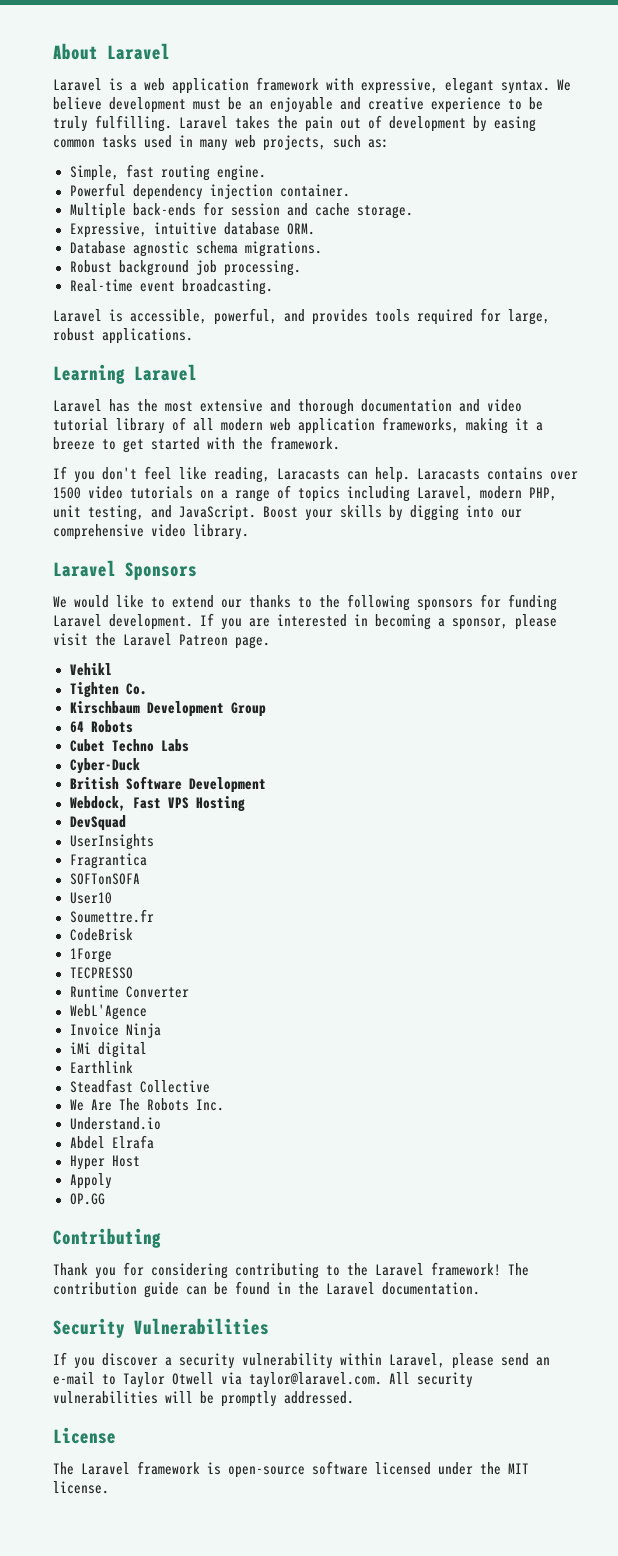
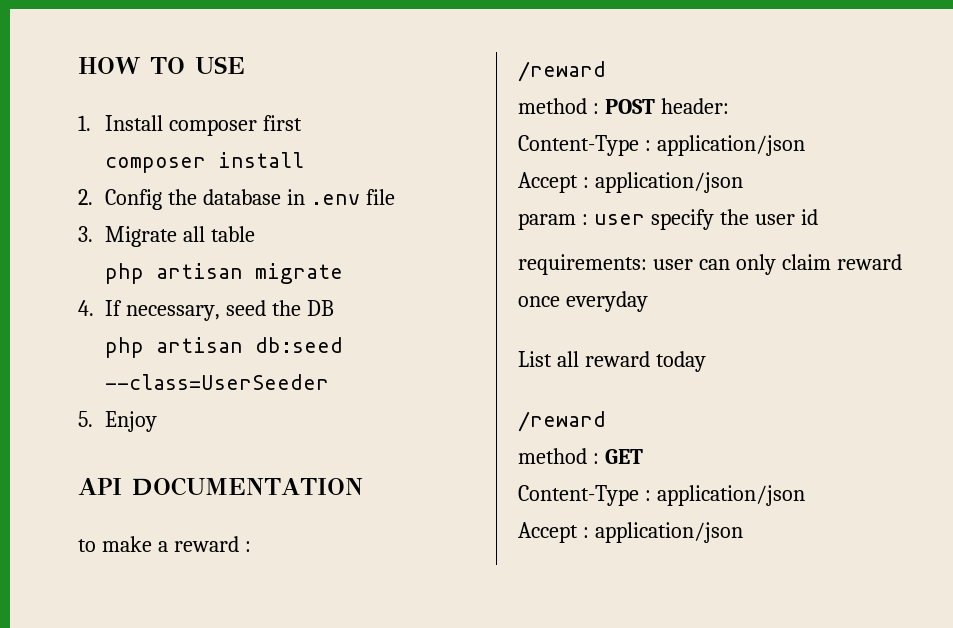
- About Laravel
- Laravel is a web application framework with expressive, elegant syntax. We believe development must be an enjoyable and creative experience to be truly fulfilling. Laravel takes the pain out of development by easing common tasks used in many web projects, such as:
- Simple, fast routing engine.
- Powerful dependency injection container.
- Multiple back-ends for session and cache storage.
- Expressive, intuitive database ORM.
- Database agnostic schema migrations.
- Robust background job processing.
- Real-time event broadcasting.
- Laravel is accessible, powerful, and provides tools required for large, robust applications.
- Learning Laravel
- Laravel has the most extensive and thorough documentation and video tutorial library of all modern web application frameworks, making it a breeze to get started with the framework.
- If you don't feel like reading, Laracasts can help. Laracasts contains over 1500 video tutorials on a range of topics including Laravel, modern PHP, unit testing, and JavaScript. Boost your skills by digging into our comprehensive video library.
- Laravel Sponsors
- We would like to extend our thanks to the following sponsors for funding Laravel development. If you are interested in becoming a sponsor, please visit the Laravel Patreon page.
- Vehikl
- Tighten Co.
- Kirschbaum Development Group
- 64 Robots
- Cubet Techno Labs
- Cyber-Duck
- British Software Development
- Webdock, Fast VPS Hosting
- DevSquad
- UserInsights
- Fragrantica
- SOFTonSOFA
- User10
- Soumettre.fr
- CodeBrisk
- 1Forge
- TECPRESSO
- Runtime Converter
- WebL'Agence
- Invoice Ninja
- iMi digital
- Earthlink
- Steadfast Collective
- We Are The Robots Inc.
- Understand.io
- Abdel Elrafa
- Hyper Host
- Appoly
- OP.GG
- Contributing
- Thank you for considering contributing to the Laravel framework! The contribution guide can be found in the Laravel documentation.
- Security Vulnerabilities
- If you discover a security vulnerability within Laravel, please send an e-mail to Taylor Otwell via taylor@laravel.com. All security vulnerabilities will be promptly addressed.
- License
- The Laravel framework is open-source software licensed under the MIT license.
+ HOW TO USE
+ 1. Install composer first
+ composer install
+ 2. Config the database in .env file
+ 3. Migrate all table
+ php artisan migrate
+ 4. If necessary, seed the DB
+ php artisan db:seed --class=UserSeeder
+ 5. Enjoy
+ API DOCUMENTATION
+ to make a reward :
+ /reward
+ method : POST header:
+ Content-Type : application/json
+ Accept : application/json
+ param : user specify the user id
+ requirements: user can only claim reward once everyday
+ List all reward today
+ /reward
+ method : GET
+ Content-Type : application/json
+ Accept : application/json

